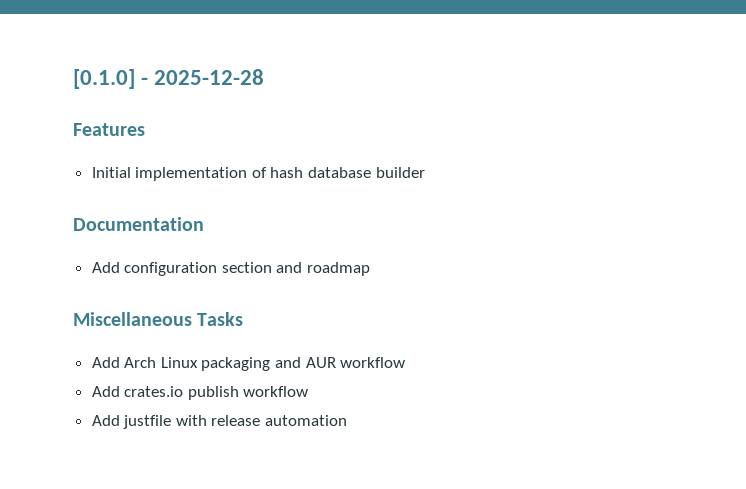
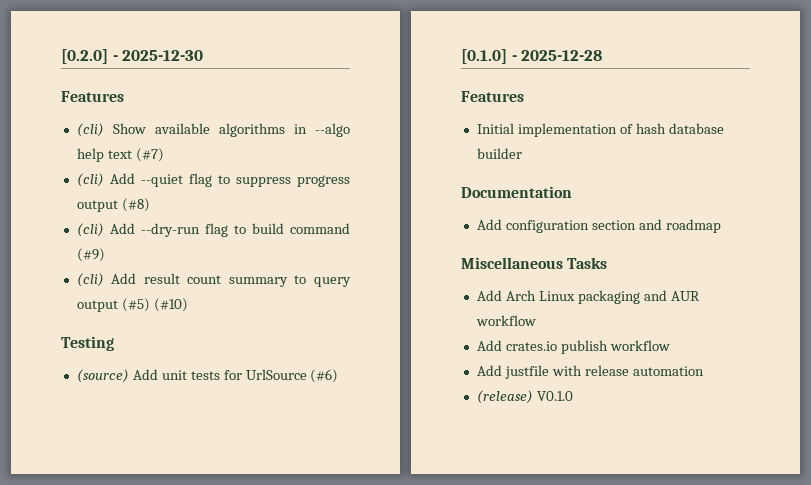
+ [0.2.0] - 2025-12-30
+ Features
+ (cli) Show available algorithms in --algo help text (#7)
+ (cli) Add --quiet flag to suppress progress output (#8)
+ (cli) Add --dry-run flag to build command (#9)
+ (cli) Add result count summary to query output (#5) (#10)
+ Testing
+ (source) Add unit tests for UrlSource (#6)
+ (release) V0.1.0

